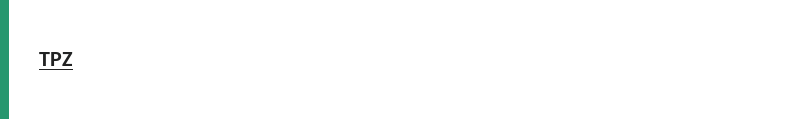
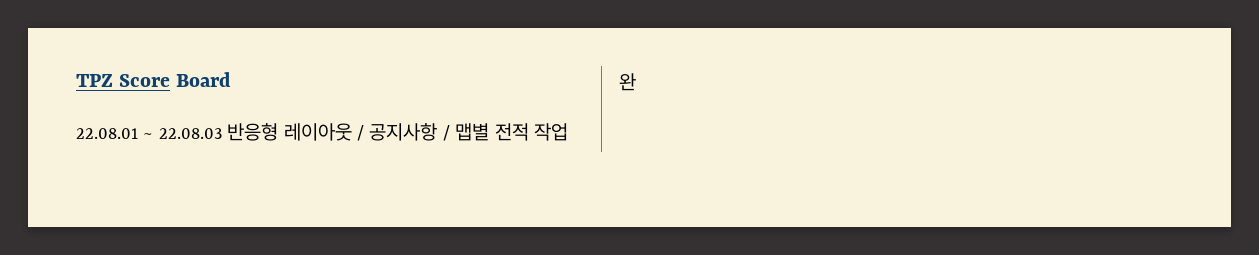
- TPZ
+ TPZ Score Board
+ 22.08.01 ~ 22.08.03 반응형 레이아웃 / 공지사항 / 맵별 전적 작업 완

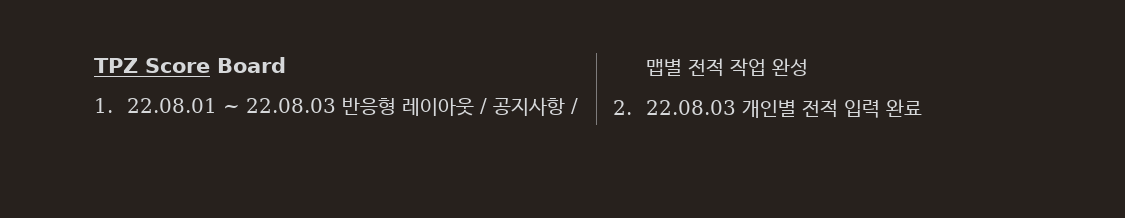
- 22.08.01 ~ 22.08.03 반응형 레이아웃 / 공지사항 / 맵별 전적 작업 완
+ 1. 22.08.01 ~ 22.08.03 반응형 레이아웃 / 공지사항 / 맵별 전적 작업 완성
+ 2. 22.08.03 개인별 전적 입력 완료

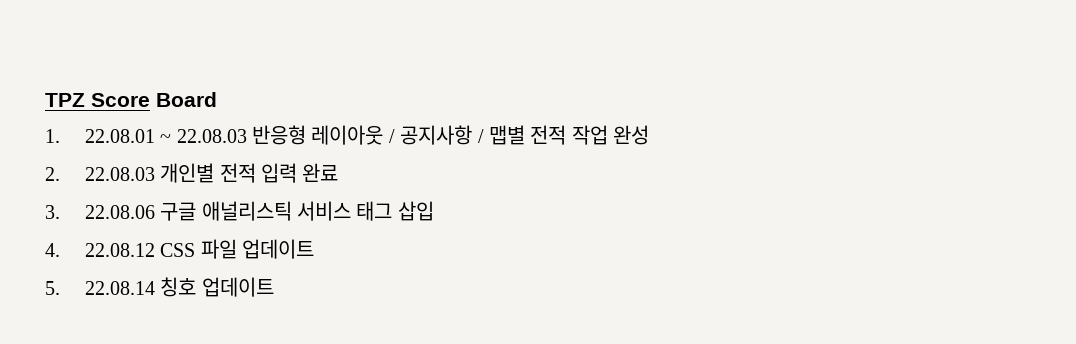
+ 3. 22.08.06 구글 애널리스틱 서비스 태그 삽입
+ 4. 22.08.12 CSS 파일 업데이트
+ 5. 22.08.14 칭호 업데이트

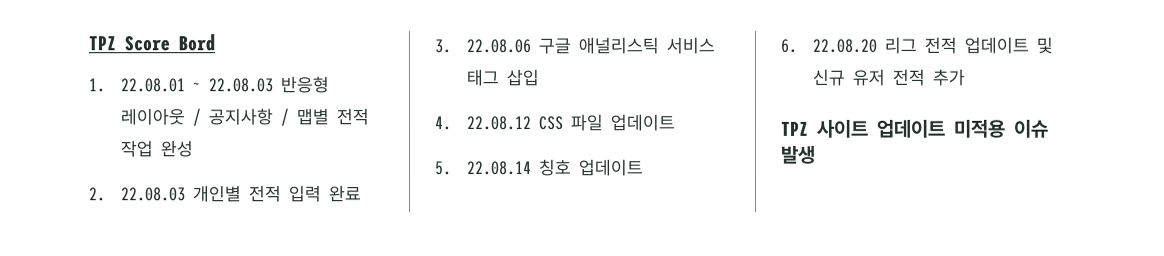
- TPZ Score Board
+ TPZ Score Bord
+ 6. 22.08.20 리그 전적 업데이트 및 신규 유저 전적 추가
+ TPZ 사이트 업데이트 미적용 이슈 발생

